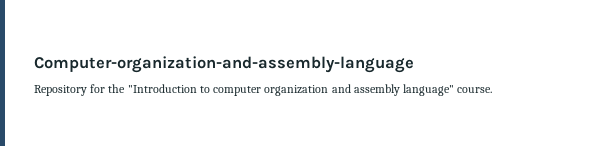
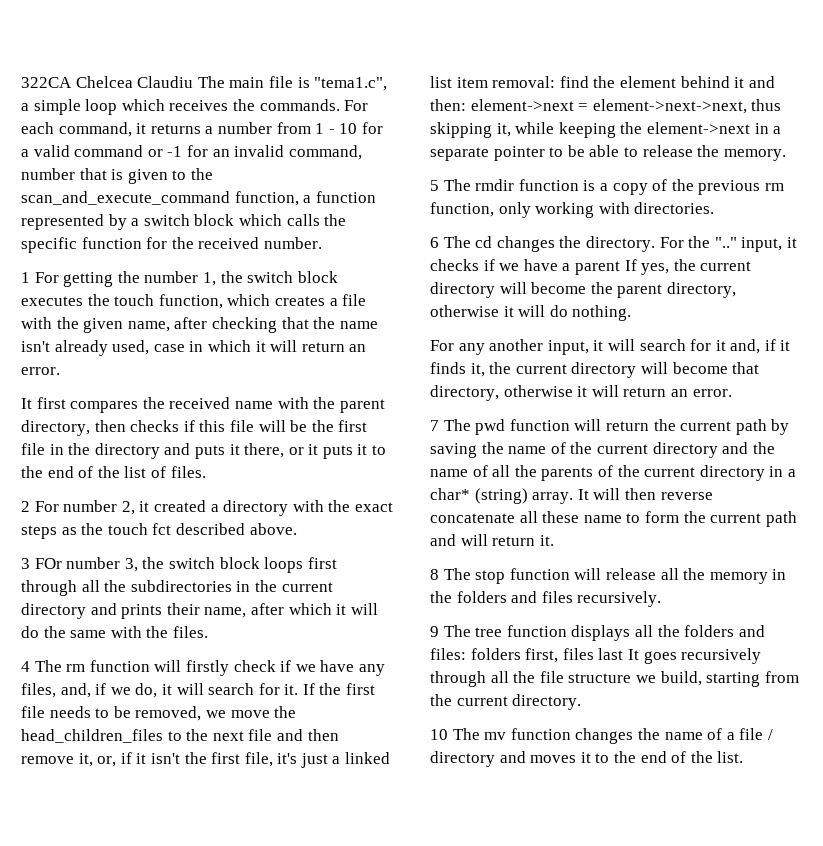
- Computer-organization-and-assembly-language
- Repository for the "Introduction to computer organization and assembly language" course.
+ 322CA Chelcea Claudiu The main file is "tema1.c", a simple loop which receives the commands. For each command, it returns a number from 1 - 10 for a valid command or -1 for an invalid command, number that is given to the scan_and_execute_command function, a function represented by a switch block which calls the specific function for the received number.
+ 1 For getting the number 1, the switch block executes the touch function, which creates a file with the given name, after checking that the name isn't already used, case in which it will return an error.
+ It first compares the received name with the parent directory, then checks if this file will be the first file in the directory and puts it there, or it puts it to the end of the list of files.
+ 2 For number 2, it created a directory with the exact steps as the touch fct described above.
+ 3 FOr number 3, the switch block loops first through all the subdirectories in the current directory and prints their name, after which it will do the same with the files.
+ 4 The rm function will firstly check if we have any files, and, if we do, it will search for it. If the first file needs to be removed, we move the head_children_files to the next file and then remove it, or, if it isn't the first file, it's just a linked list item removal: find the element behind it and then: element->next = element->next->next, thus skipping it, while keeping the element->next in a separate pointer to be able to release the memory.
+ 5 The rmdir function is a copy of the previous rm function, only working with directories.
+ 6 The cd changes the directory. For the ".." input, it checks if we have a parent If yes, the current directory will become the parent directory, otherwise it will do nothing.
+ For any another input, it will search for it and, if it finds it, the current directory will become that directory, otherwise it will return an error.
+ 7 The pwd function will return the current path by saving the name of the current directory and the name of all the parents of the current directory in a char* (string) array. It will then reverse concatenate all these name to form the current path and will return it.
+ 8 The stop function will release all the memory in the folders and files recursively.
+ 9 The tree function displays all the folders and files: folders first, files last It goes recursively through all the file structure we build, starting from the current directory.
+ 10 The mv function changes the name of a file / directory and moves it to the end of the list.

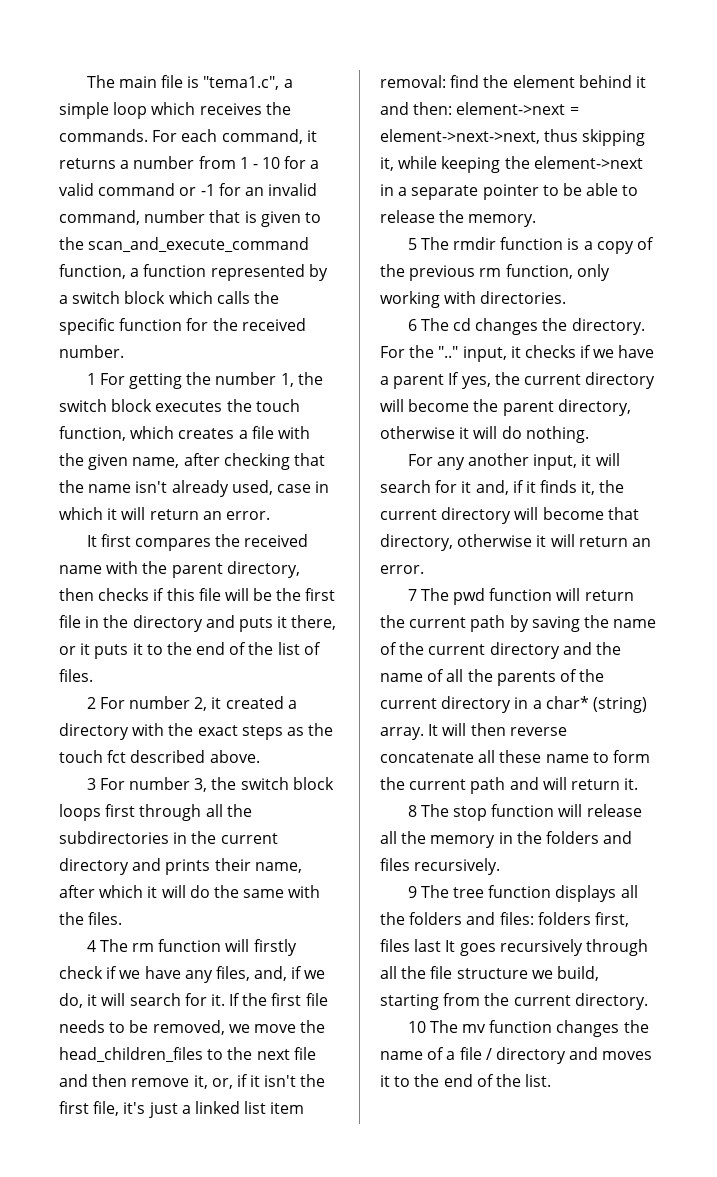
- 322CA Chelcea Claudiu The main file is "tema1.c", a simple loop which receives the commands.
+ The main file is "tema1.c", a simple loop which receives the commands.
- 3 FOr number 3, the switch block loops first through all the subdirectories in the current directory and prints their name, after which it will do the same with the files.
+ 3 For number 3, the switch block loops first through all the subdirectories in the current directory and prints their name, after which it will do the same with the files.

